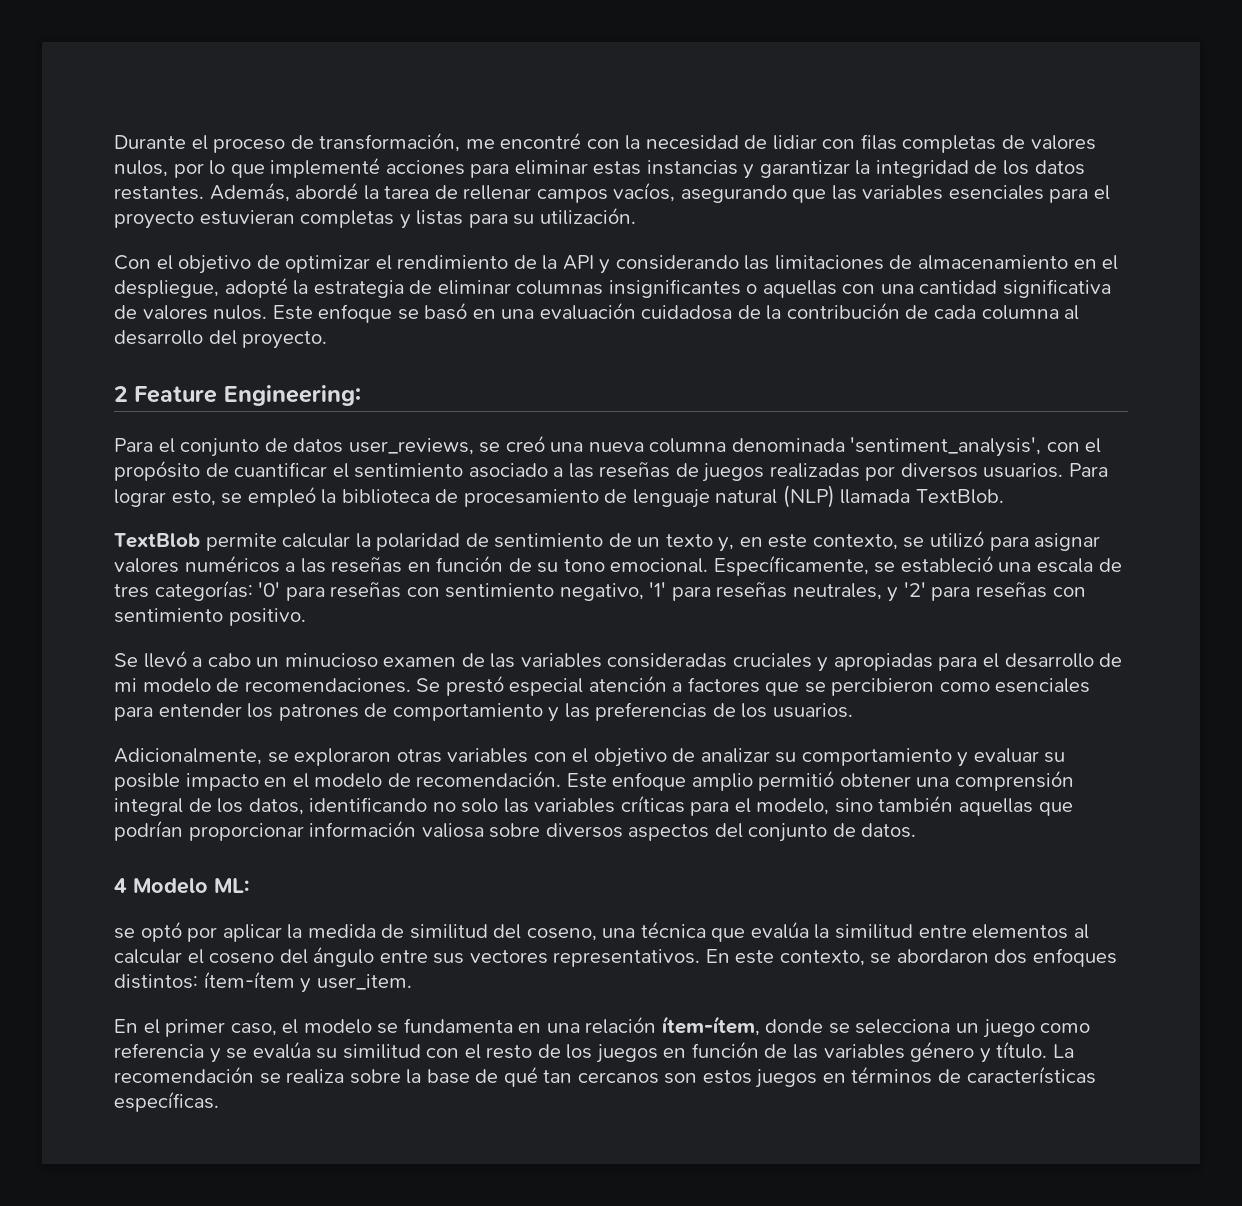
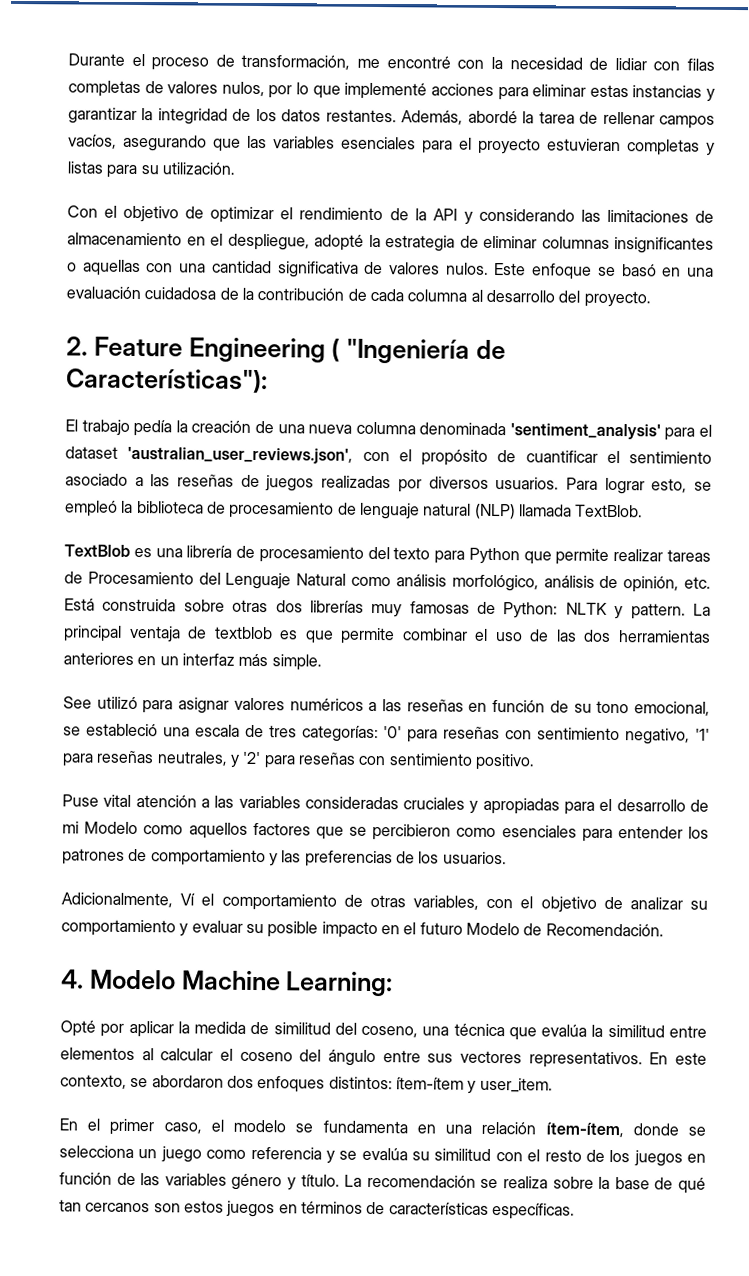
- 2 Feature Engineering:
- Para el conjunto de datos user_reviews, se creó una nueva columna denominada 'sentiment_analysis', con el propósito de cuantificar el sentimiento asociado a las reseñas de juegos realizadas por diversos usuarios.
+ 2. Feature Engineering ( "Ingeniería de Características"):
+ El trabajo pedía la creación de una nueva columna denominada 'sentiment_analysis' para el dataset 'australian_user_reviews.json', con el propósito de cuantificar el sentimiento asociado a las reseñas de juegos realizadas por diversos usuarios.
- TextBlob permite calcular la polaridad de sentimiento de un texto y, en este contexto, se utilizó para asignar valores numéricos a las reseñas en función de su tono emocional. Específicamente, se estableció una escala de tres categorías: '0' para reseñas con sentimiento negativo, '1' para reseñas neutrales, y '2' para reseñas con sentimiento positivo.
+ TextBlob es una librería de procesamiento del texto para Python que permite realizar tareas de Procesamiento del Lenguaje Natural como análisis morfológico, análisis de opinión, etc. Está construida sobre otras dos librerías muy famosas de Python: NLTK y pattern. La principal ventaja de textblob es que permite combinar el uso de las dos herramientas anteriores en un interfaz más simple.
+ See utilizó para asignar valores numéricos a las reseñas en función de su tono emocional, se estableció una escala de tres categorías: '0' para reseñas con sentimiento negativo, '1' para reseñas neutrales, y '2' para reseñas con sentimiento positivo.
- Se llevó a cabo un minucioso examen de las variables consideradas cruciales y apropiadas para el desarrollo de mi modelo de recomendaciones. Se prestó especial atención a factores que se percibieron como esenciales para entender los patrones de comportamiento y las preferencias de los usuarios.
+ Puse vital atención a las variables consideradas cruciales y apropiadas para el desarrollo de mi Modelo como aquellos factores que se percibieron como esenciales para entender los patrones de comportamiento y las preferencias de los usuarios.
- Adicionalmente, se exploraron otras variables con el objetivo de analizar su comportamiento y evaluar su posible impacto en el modelo de recomendación. Este enfoque amplio permitió obtener una comprensión integral de los datos, identificando no solo las variables críticas para el modelo, sino también aquellas que podrían proporcionar información valiosa sobre diversos aspectos del conjunto de datos.
- 4 Modelo ML:
- se optó por aplicar la medida de similitud del coseno, una técnica que evalúa la similitud entre elementos al calcular el coseno del ángulo entre sus vectores representativos.
+ Adicionalmente, Ví el comportamiento de otras variables, con el objetivo de analizar su comportamiento y evaluar su posible impacto en el futuro Modelo de Recomendación.
+ 4. Modelo Machine Learning:
+ Opté por aplicar la medida de similitud del coseno, una técnica que evalúa la similitud entre elementos al calcular el coseno del ángulo entre sus vectores representativos.

